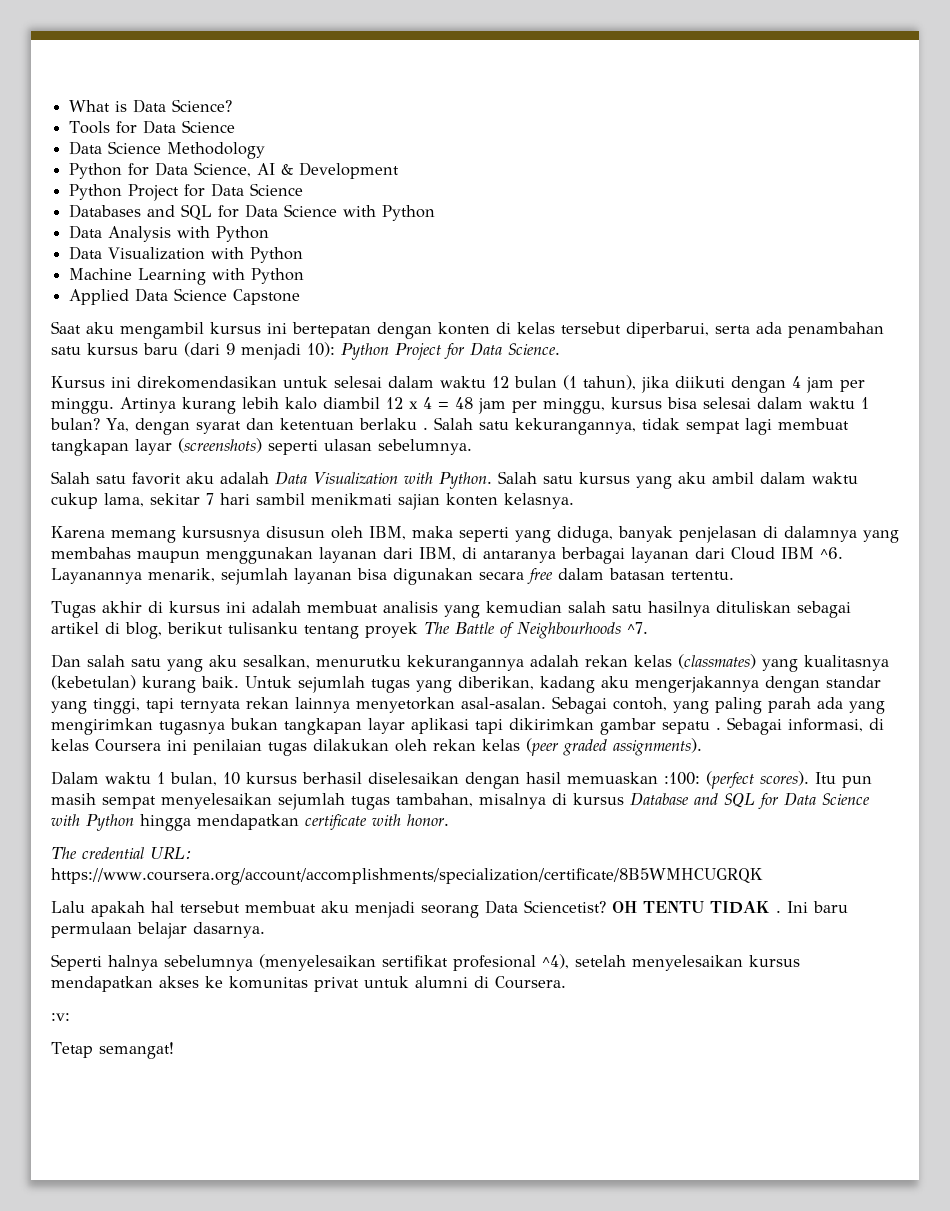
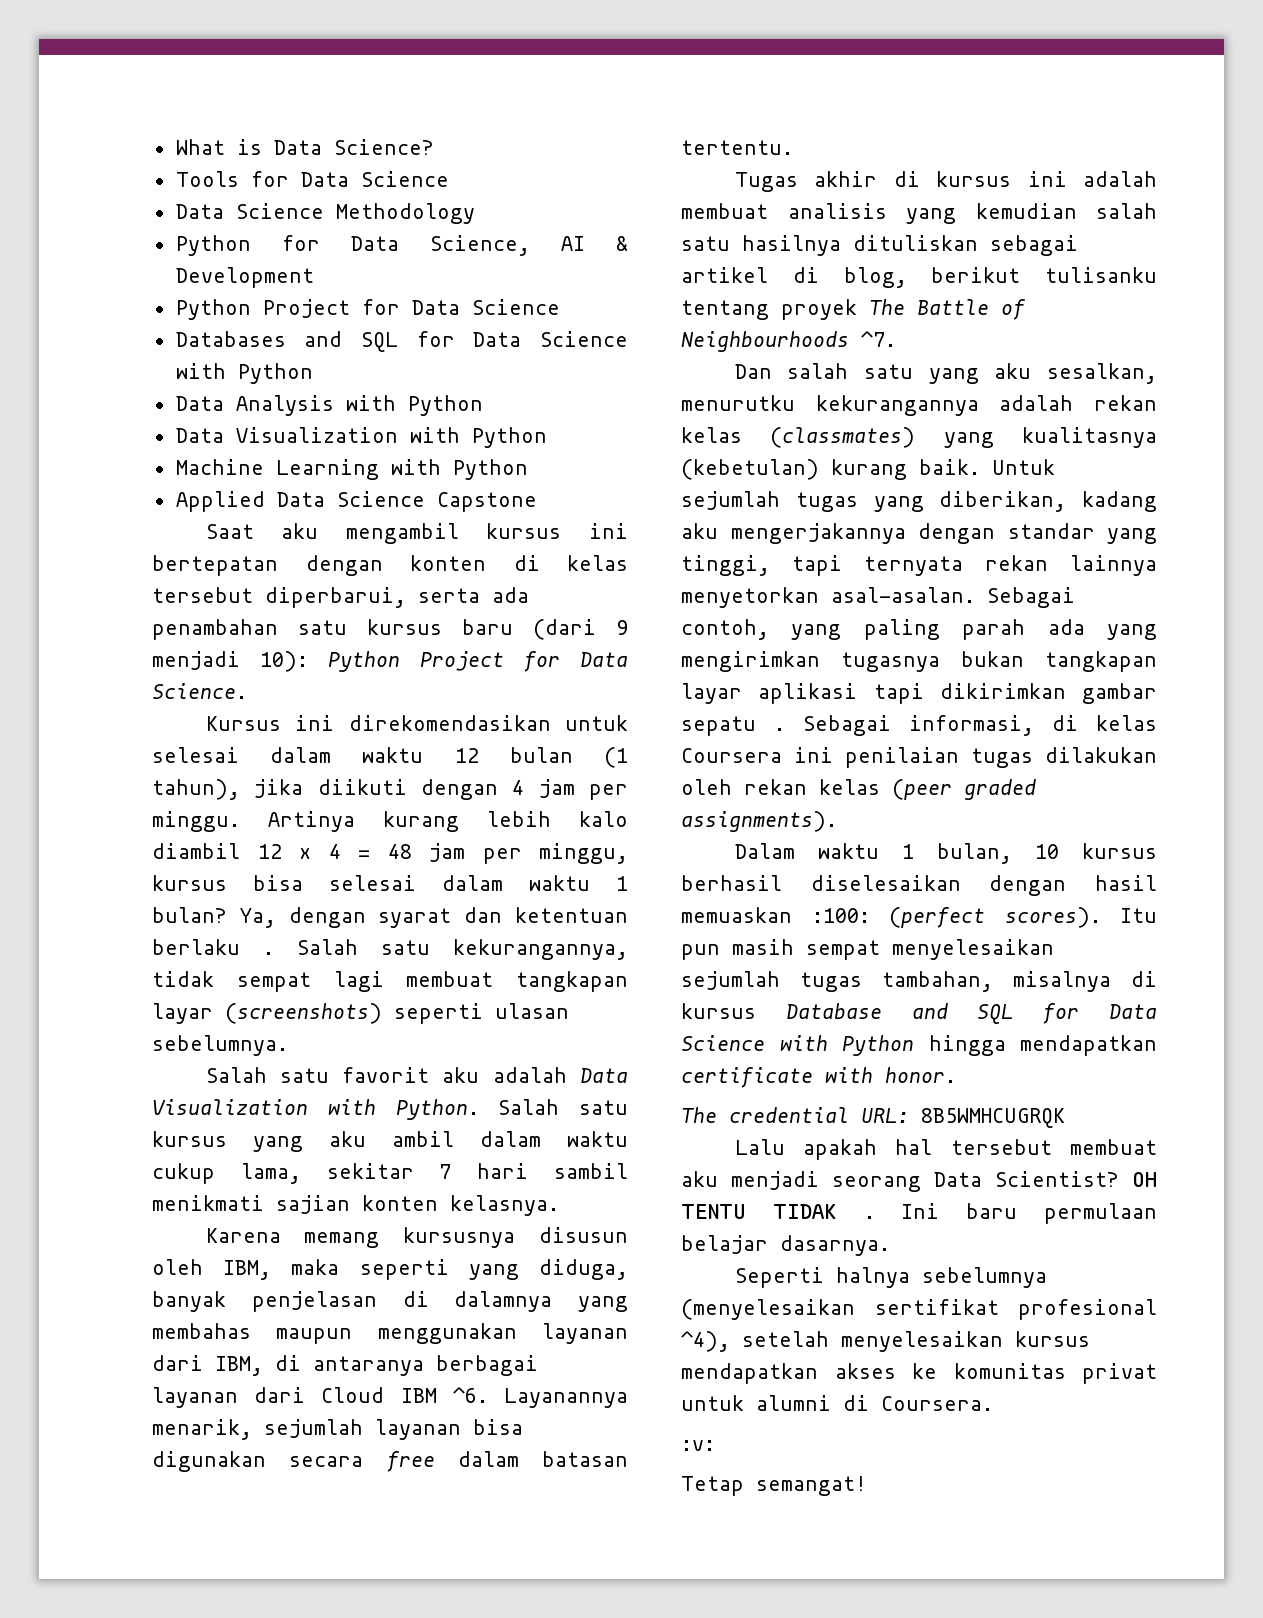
- The credential URL: https://www.coursera.org/account/accomplishments/specialization/certificate/8B5WMHCUGRQK
+ The credential URL: 8B5WMHCUGRQK
- Lalu apakah hal tersebut membuat aku menjadi seorang Data Sciencetist?
+ Lalu apakah hal tersebut membuat aku menjadi seorang Data Scientist?

